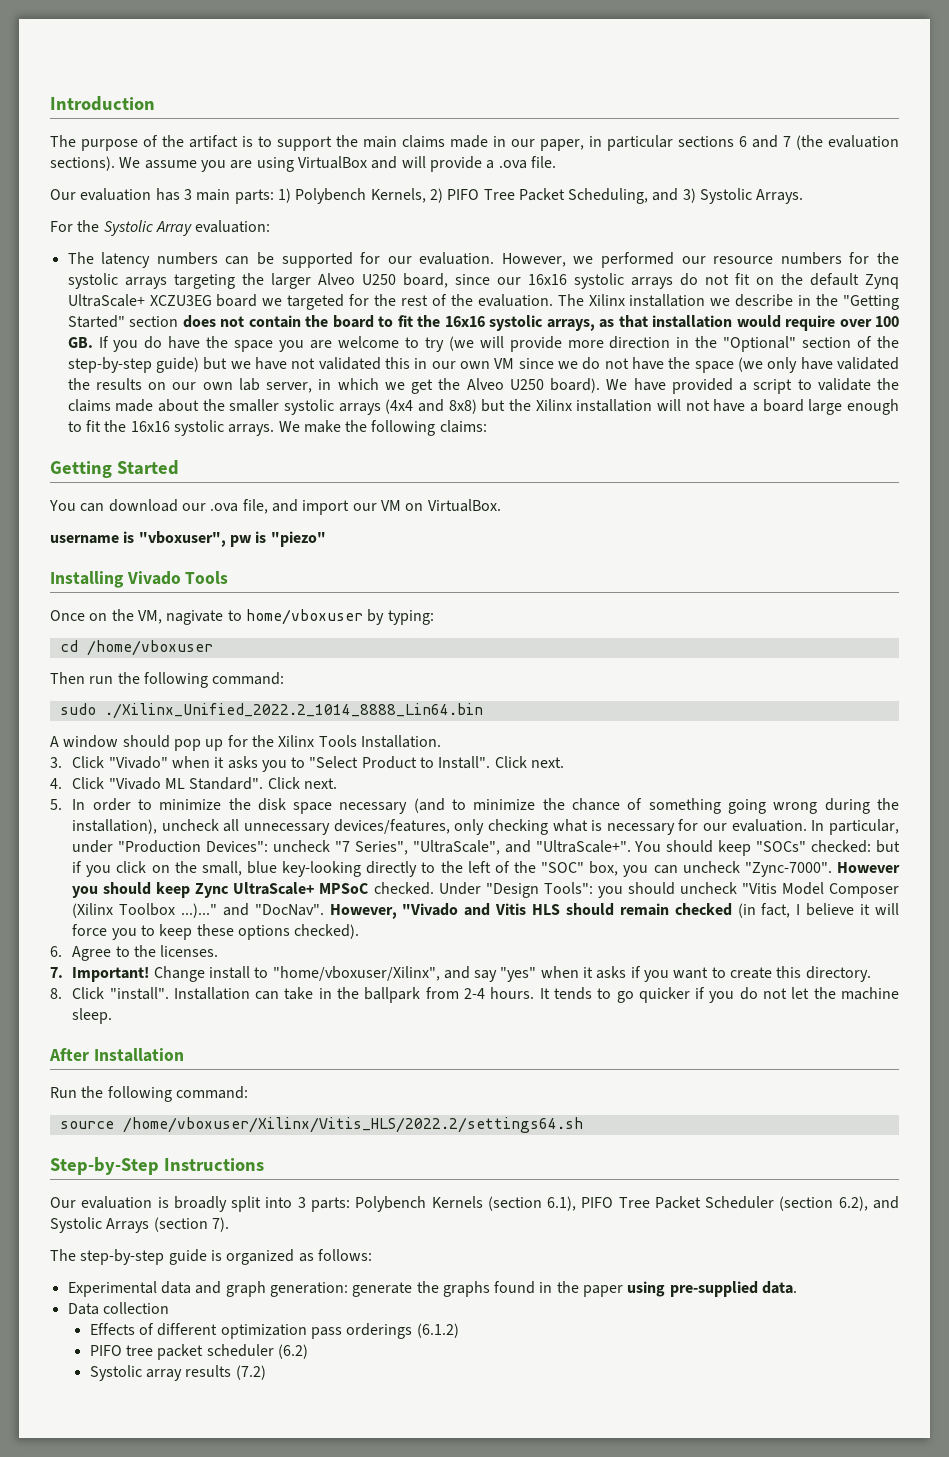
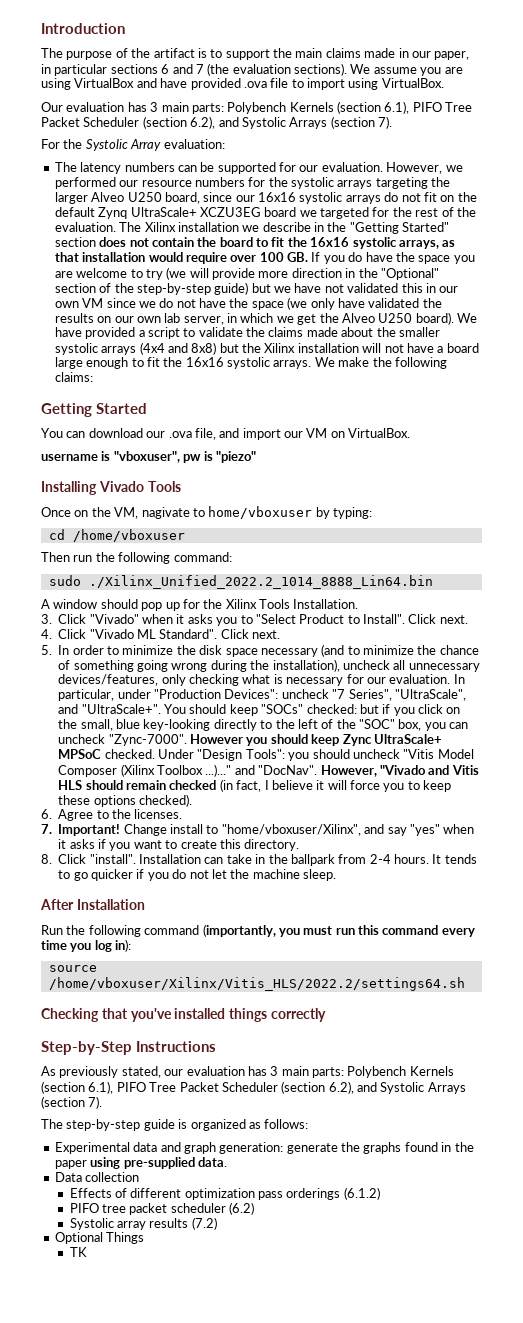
- We assume you are using VirtualBox and will provide a .ova file.
+ We assume you are using VirtualBox and have provided .ova file to import using VirtualBox.
- Our evaluation has 3 main parts: 1) Polybench Kernels, 2) PIFO Tree Packet Scheduling, and 3) Systolic Arrays.
+ Our evaluation has 3 main parts: Polybench Kernels (section 6.1), PIFO Tree Packet Scheduler (section 6.2), and Systolic Arrays (section 7).
- Run the following command:
+ Run the following command (importantly, you must run this command every time you log in):
  source /home/vboxuser/Xilinx/Vitis_HLS/2022.2/settings64.sh
+ Checking that you've installed things correctly
  Step-by-Step Instructions
- Our evaluation is broadly split into 3 parts: Polybench Kernels (section 6.1), PIFO Tree Packet Scheduler (section 6.2), and Systolic Arrays (section 7).
+ As previously stated, our evaluation has 3 main parts: Polybench Kernels (section 6.1), PIFO Tree Packet Scheduler (section 6.2), and Systolic Arrays (section 7).
+ Optional Things
+ TK

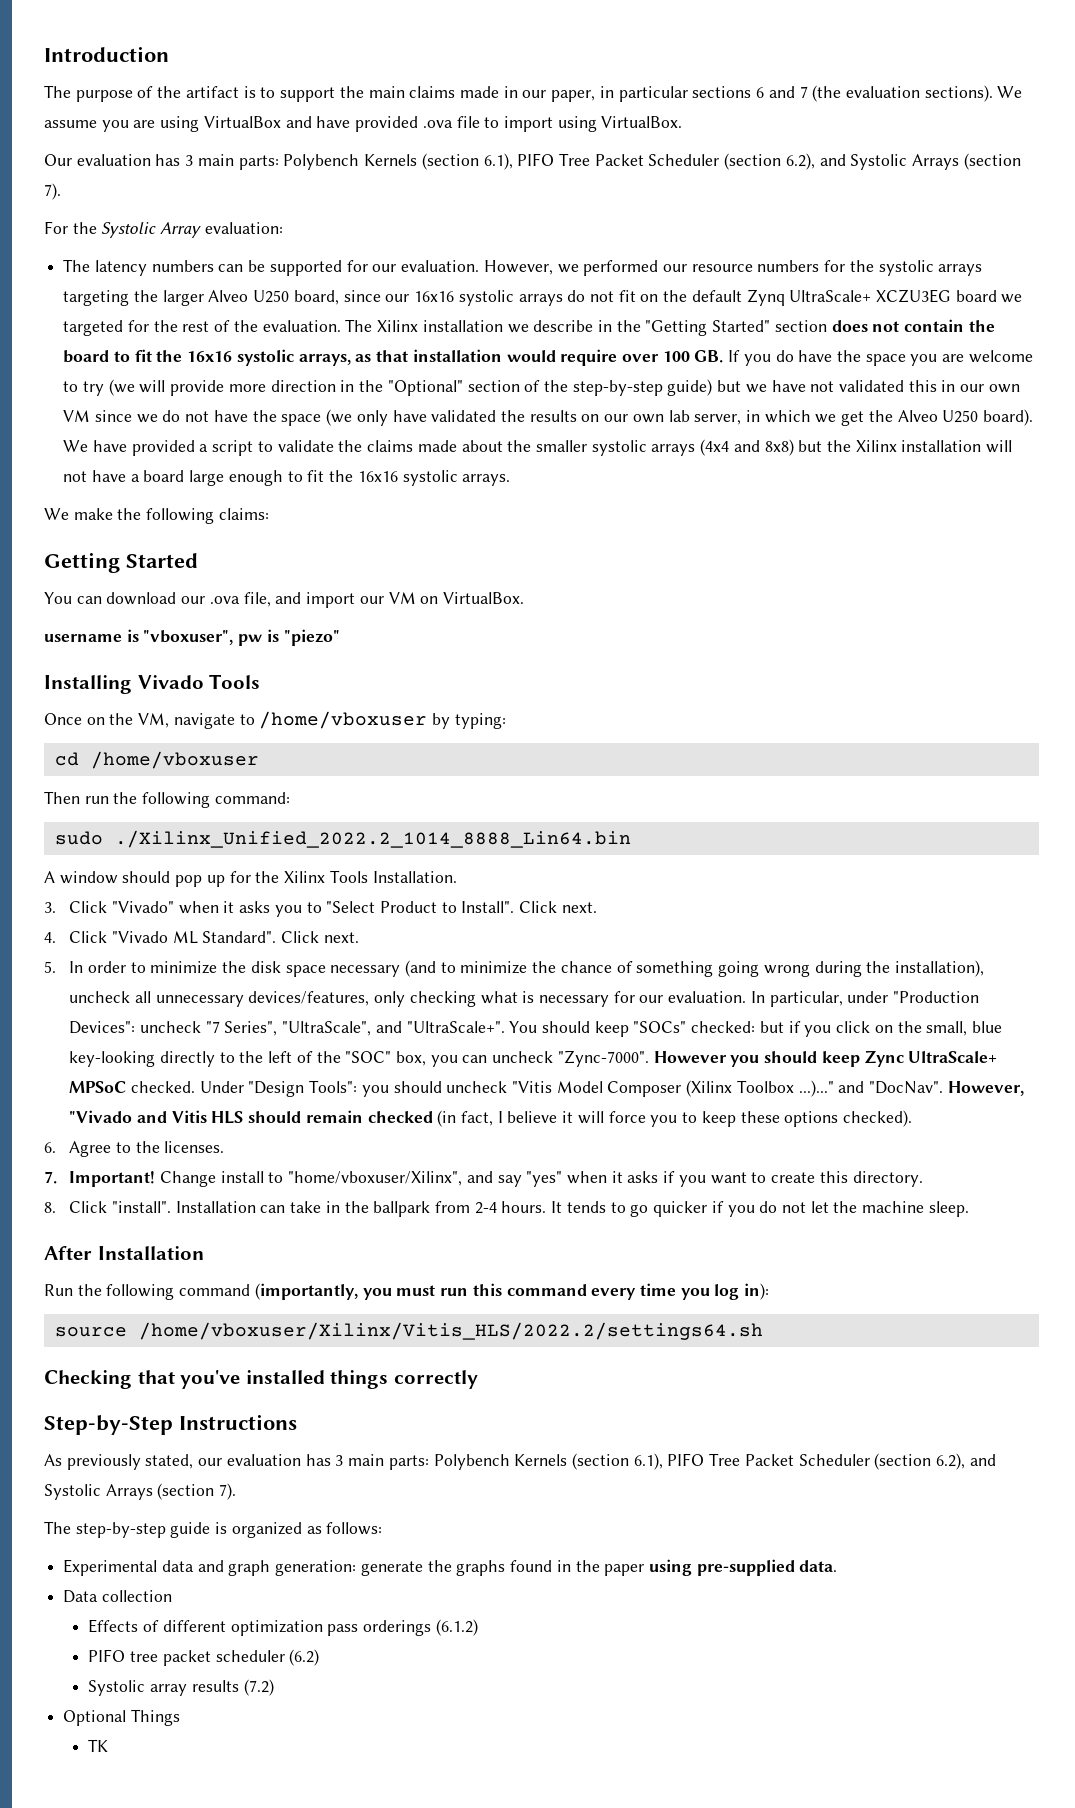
- We have provided a script to validate the claims made about the smaller systolic arrays (4x4 and 8x8) but the Xilinx installation will not have a board large enough to fit the 16x16 systolic arrays. We make the following claims:
+ We have provided a script to validate the claims made about the smaller systolic arrays (4x4 and 8x8) but the Xilinx installation will not have a board large enough to fit the 16x16 systolic arrays.
+ We make the following claims:
- Once on the VM, nagivate to home/vboxuser by typing:
+ Once on the VM, navigate to /home/vboxuser by typing:

